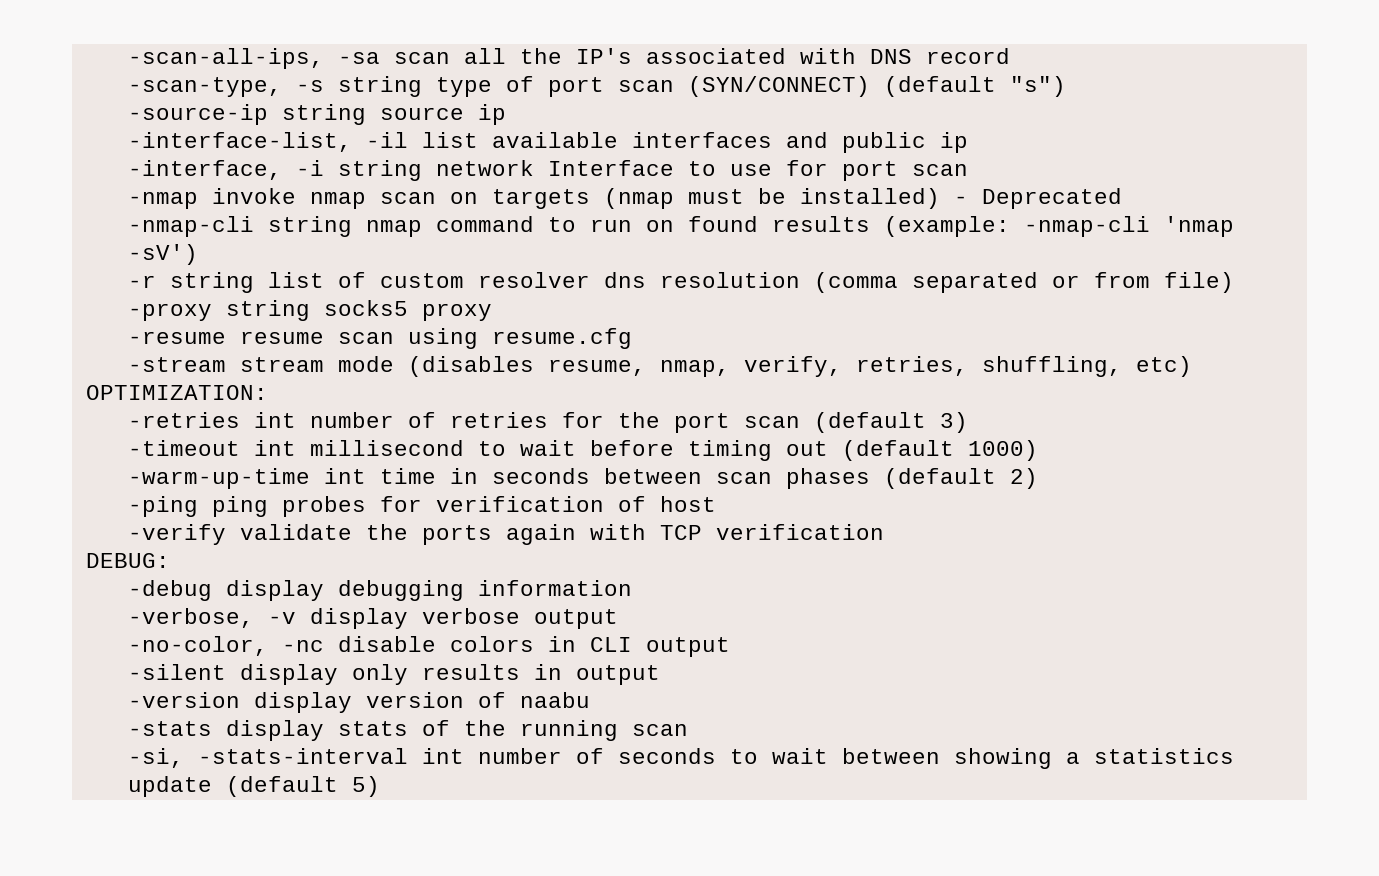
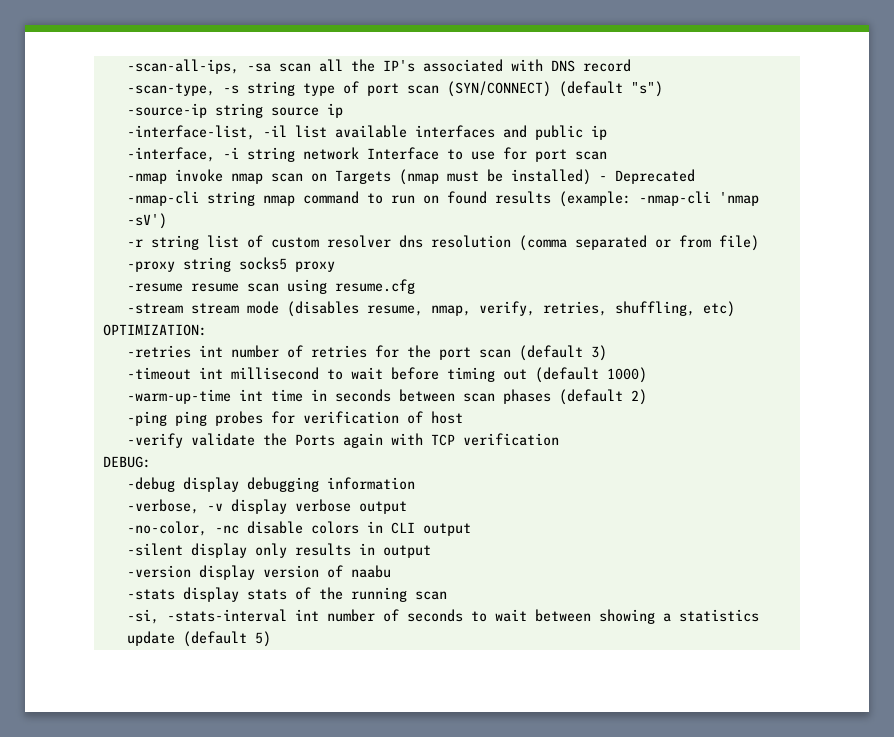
- -nmap invoke nmap scan on targets (nmap must be installed) - Deprecated
+ -nmap invoke nmap scan on Targets (nmap must be installed) - Deprecated
- -verify validate the ports again with TCP verification
+ -verify validate the Ports again with TCP verification

